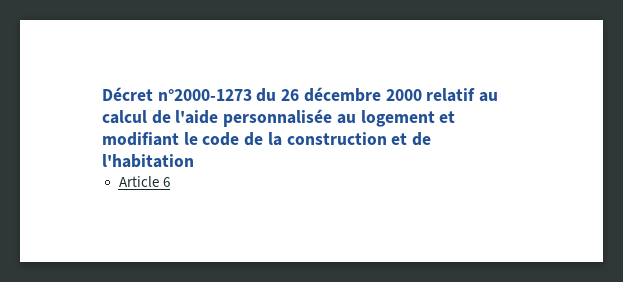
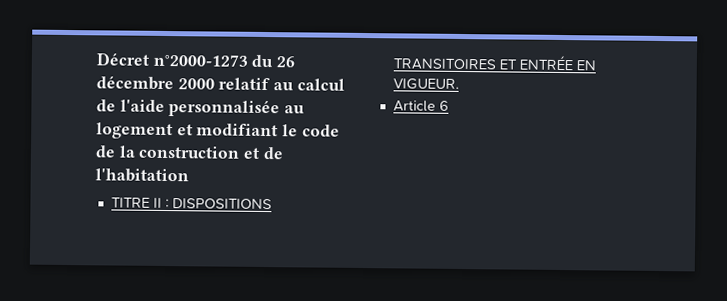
+ TITRE II : DISPOSITIONS TRANSITOIRES ET ENTRÉE EN VIGUEUR.

